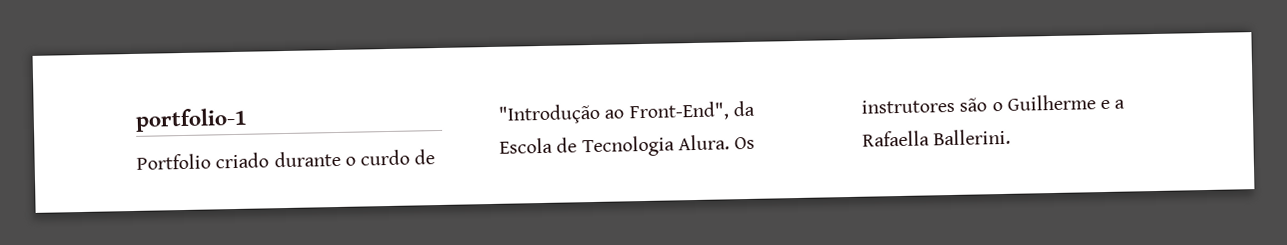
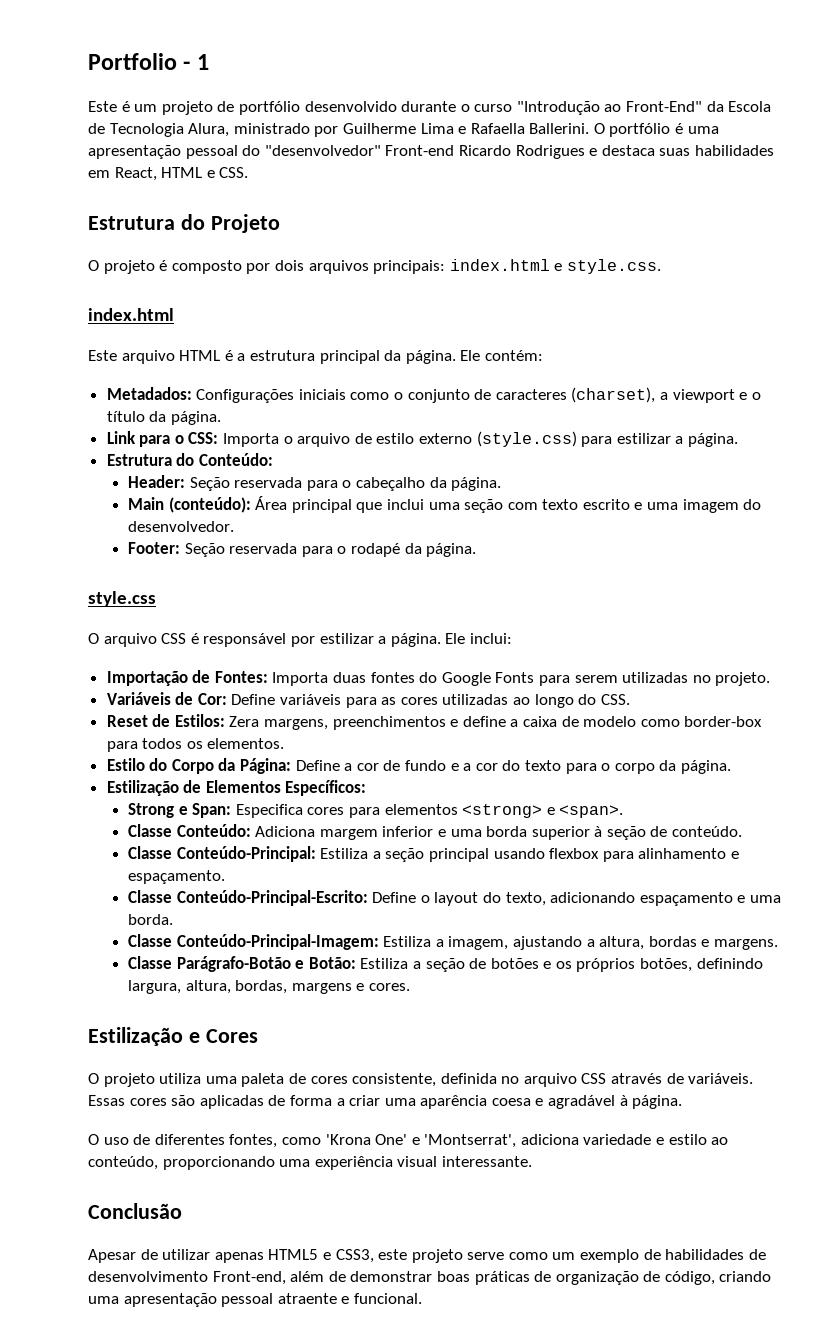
- portfolio-1
- Portfolio criado durante o curdo de "Introdução ao Front-End", da Escola de Tecnologia Alura. Os instrutores são o Guilherme e a Rafaella Ballerini.
+ Portfolio - 1
+ Este é um projeto de portfólio desenvolvido durante o curso "Introdução ao Front-End" da Escola de Tecnologia Alura, ministrado por Guilherme Lima e Rafaella Ballerini. O portfólio é uma apresentação pessoal do "desenvolvedor" Front-end Ricardo Rodrigues e destaca suas habilidades em React, HTML e CSS.
+ Estrutura do Projeto
+ O projeto é composto por dois arquivos principais: index.html e style.css.
+ index.html
+ Este arquivo HTML é a estrutura principal da página. Ele contém:
+ Metadados: Configurações iniciais como o conjunto de caracteres (charset), a viewport e o título da página.
+ Link para o CSS: Importa o arquivo de estilo externo (style.css) para estilizar a página.
+ Estrutura do Conteúdo:
+ Header: Seção reservada para o cabeçalho da página.
+ Main (conteúdo): Área principal que inclui uma seção com texto escrito e uma imagem do desenvolvedor.
+ Footer: Seção reservada para o rodapé da página.
+ style.css
+ O arquivo CSS é responsável por estilizar a página. Ele inclui:
+ Importação de Fontes: Importa duas fontes do Google Fonts para serem utilizadas no projeto.
+ Variáveis de Cor: Define variáveis para as cores utilizadas ao longo do CSS.
+ Reset de Estilos: Zera margens, preenchimentos e define a caixa de modelo como border-box para todos os elementos.
+ Estilo do Corpo da Página: Define a cor de fundo e a cor do texto para o corpo da página.
+ Estilização de Elementos Específicos:
+ Strong e Span: Especifica cores para elementos <strong> e <span>.
+ Classe Conteúdo: Adiciona margem inferior e uma borda superior à seção de conteúdo.
+ Classe Conteúdo-Principal: Estiliza a seção principal usando flexbox para alinhamento e espaçamento.
+ Classe Conteúdo-Principal-Escrito: Define o layout do texto, adicionando espaçamento e uma borda.
+ Classe Conteúdo-Principal-Imagem: Estiliza a imagem, ajustando a altura, bordas e margens.
+ Classe Parágrafo-Botão e Botão: Estiliza a seção de botões e os próprios botões, definindo largura, altura, bordas, margens e cores.
+ Estilização e Cores
+ O projeto utiliza uma paleta de cores consistente, definida no arquivo CSS através de variáveis. Essas cores são aplicadas de forma a criar uma aparência coesa e agradável à página.
+ O uso de diferentes fontes, como 'Krona One' e 'Montserrat', adiciona variedade e estilo ao conteúdo, proporcionando uma experiência visual interessante.
+ Conclusão
+ Apesar de utilizar apenas HTML5 e CSS3, este projeto serve como um exemplo de habilidades de desenvolvimento Front-end, além de demonstrar boas práticas de organização de código, criando uma apresentação pessoal atraente e funcional.

